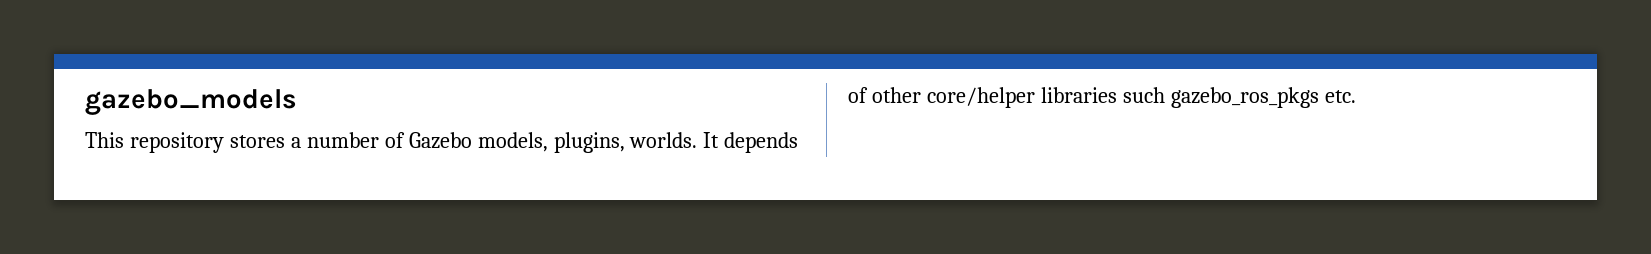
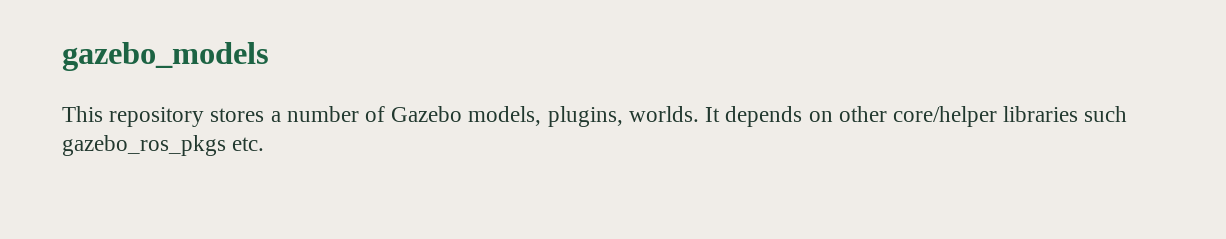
- It depends of other core/helper libraries such gazebo_ros_pkgs etc.
+ It depends on other core/helper libraries such gazebo_ros_pkgs etc.

